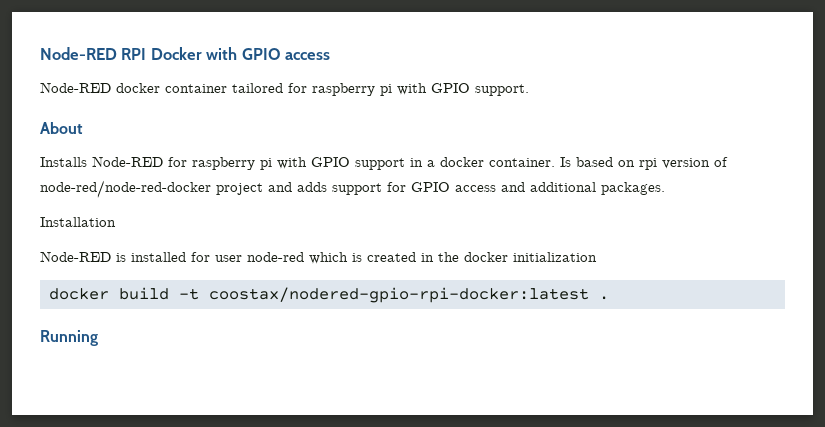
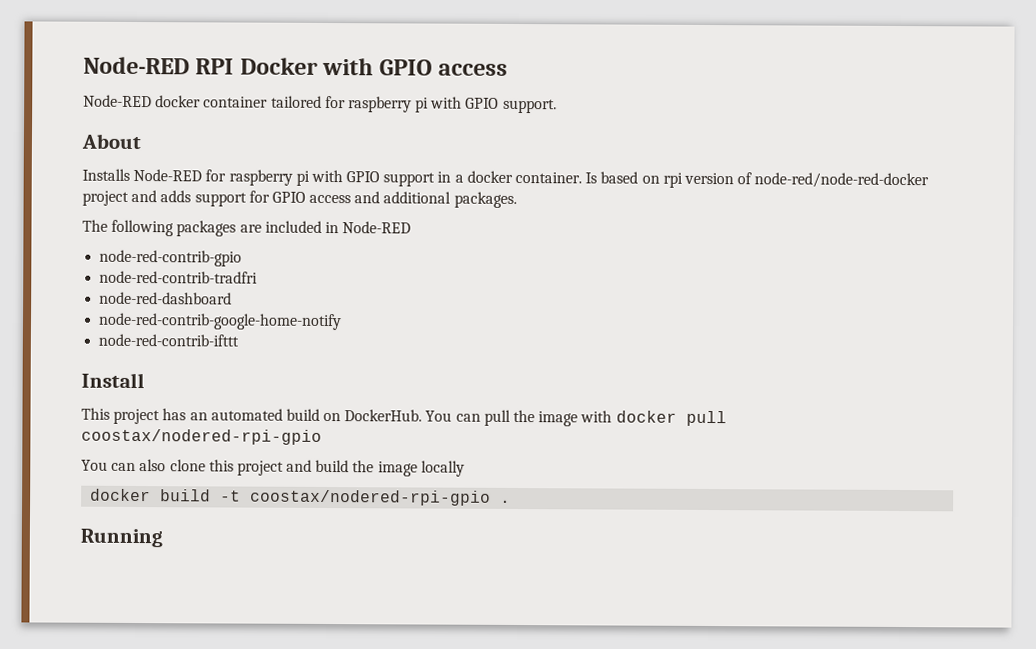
- Installation
- Node-RED is installed for user node-red which is created in the docker initialization
+ The following packages are included in Node-RED
+ node-red-contrib-gpio
+ node-red-contrib-tradfri
+ node-red-dashboard
+ node-red-contrib-google-home-notify
+ node-red-contrib-ifttt
+ Install
+ This project has an automated build on DockerHub. You can pull the image with docker pull coostax/nodered-rpi-gpio
+ You can also clone this project and build the image locally
- docker build -t coostax/nodered-gpio-rpi-docker:latest .
+ docker build -t coostax/nodered-rpi-gpio .

